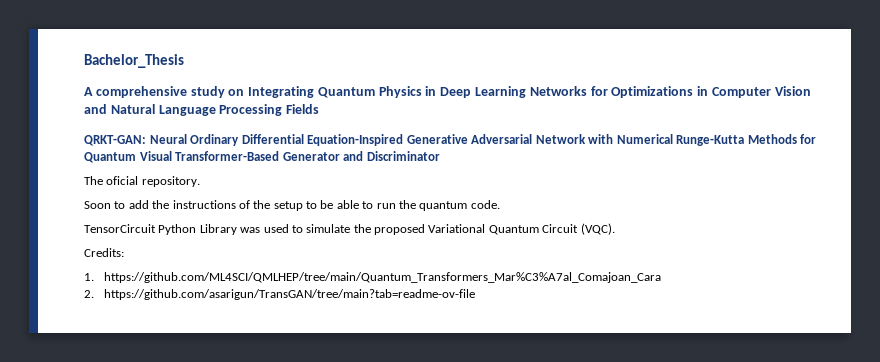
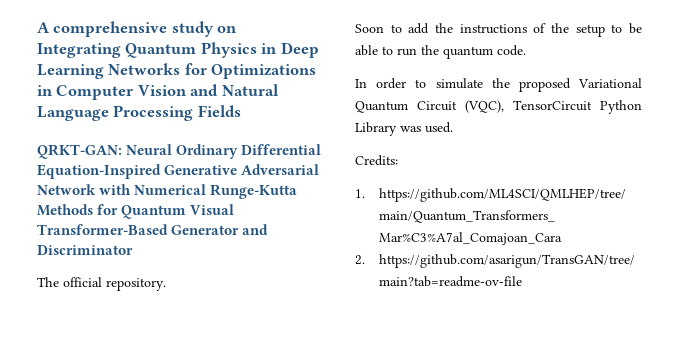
- Bachelor_Thesis
- The oficial repository.
+ The official repository.
- TensorCircuit Python Library was used to simulate the proposed Variational Quantum Circuit (VQC).
+ In order to simulate the proposed Variational Quantum Circuit (VQC), TensorCircuit Python Library was used.

